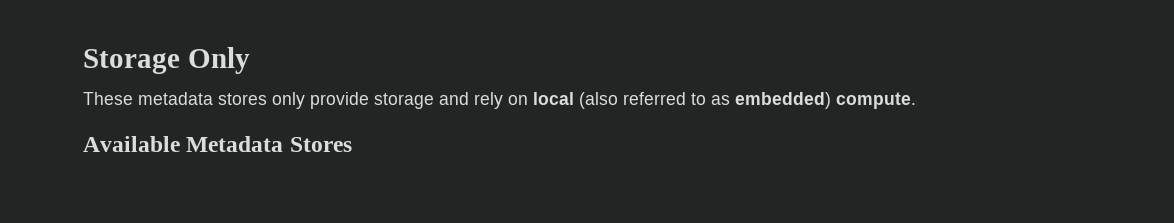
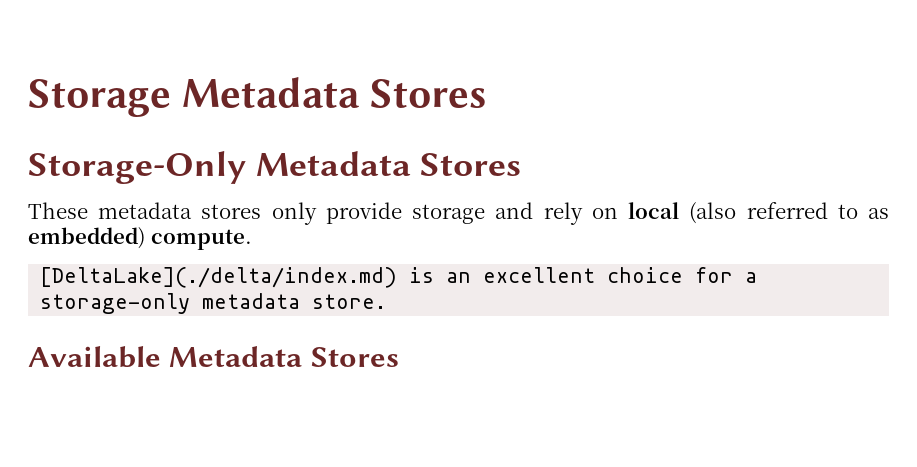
- Storage Only
+ Storage Metadata Stores
+ Storage-Only Metadata Stores
+ [DeltaLake](./delta/index.md) is an excellent choice for a storage-only metadata store.

